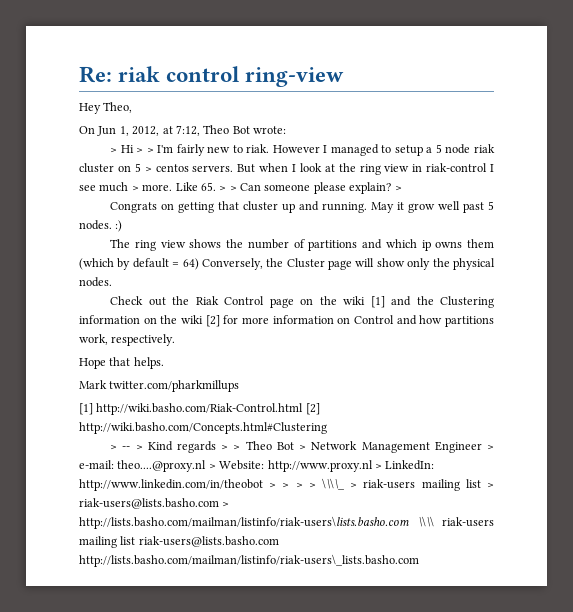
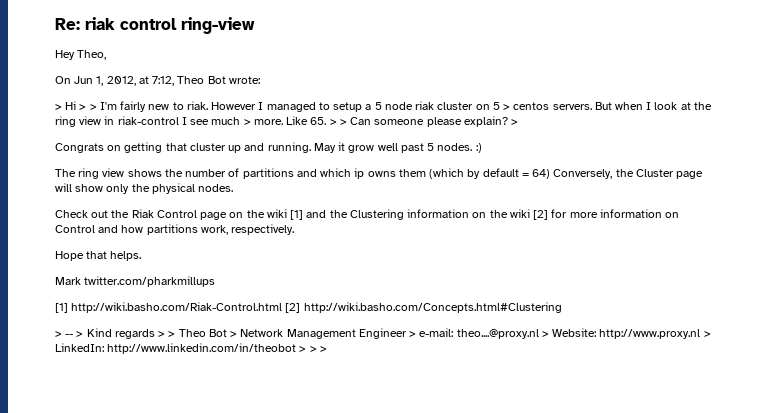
- > -- > Kind regards > > Theo Bot > Network Management Engineer > e-mail: theo....@proxy.nl > Website: http://www.proxy.nl > LinkedIn: http://www.linkedin.com/in/theobot > > > > \\\\_ > riak-users mailing list > riak-users@lists.basho.com > http://lists.basho.com/mailman/listinfo/riak-users\lists.basho.com \\\\ riak-users mailing list riak-users@lists.basho.com http://lists.basho.com/mailman/listinfo/riak-users\_lists.basho.com
+ > -- > Kind regards > > Theo Bot > Network Management Engineer > e-mail: theo....@proxy.nl > Website: http://www.proxy.nl > LinkedIn: http://www.linkedin.com/in/theobot > > >

